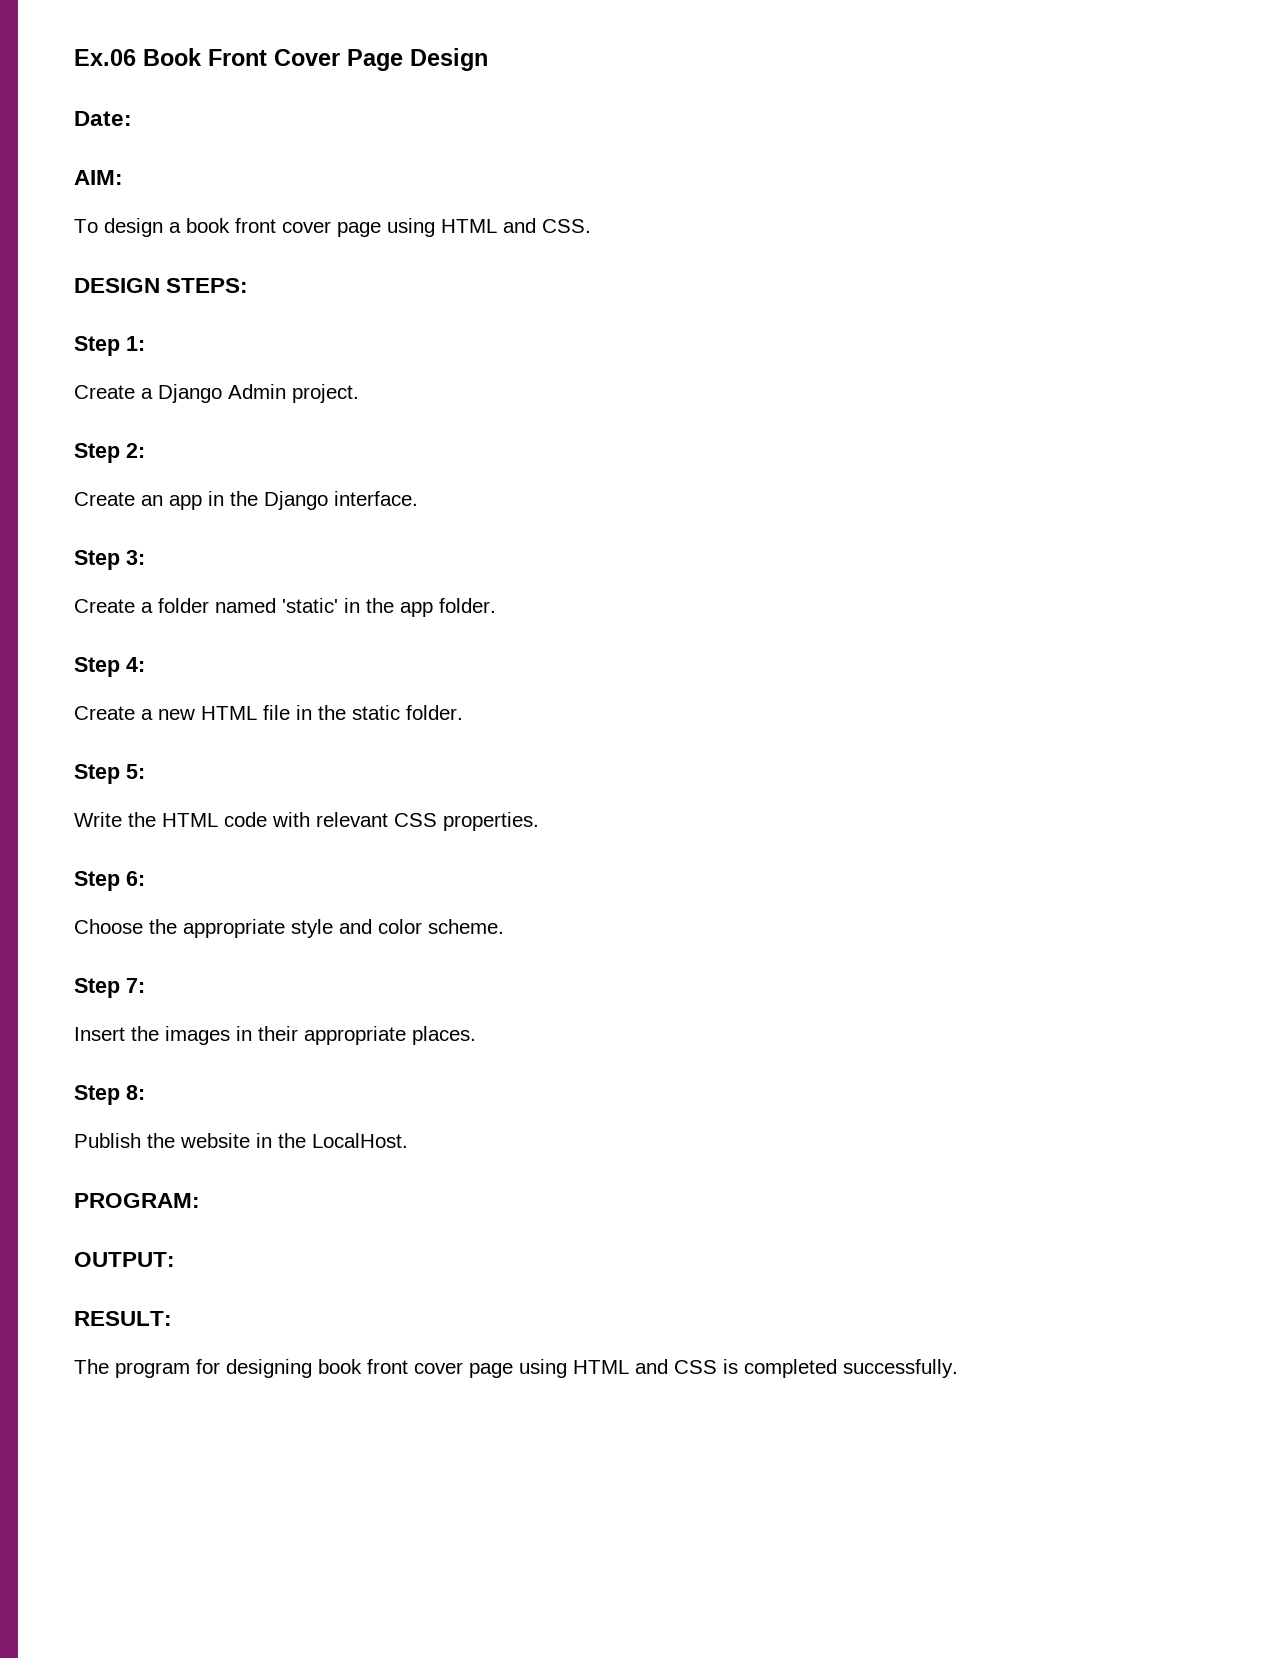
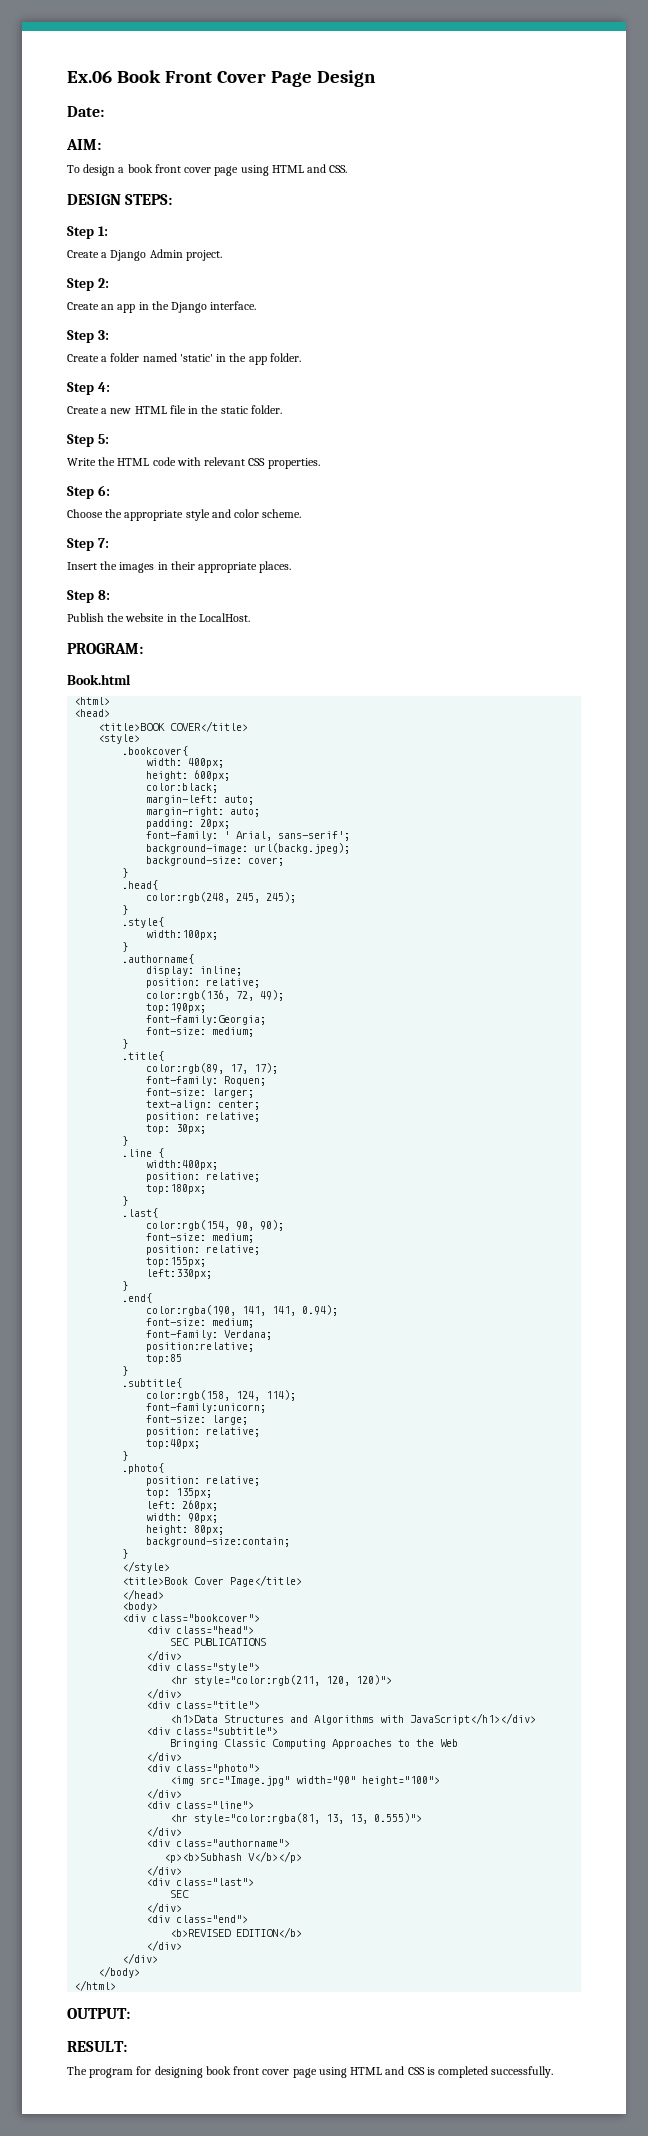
+ Book.html
+ <html>
+ <head>
+ <title>BOOK COVER</title>
+ <style>
+ .bookcover{
+ width: 400px;
+ height: 600px;
+ color:black;
+ margin-left: auto;
+ margin-right: auto;
+ padding: 20px;
+ font-family: ' Arial, sans-serif';
+ background-image: url(backg.jpeg);
+ background-size: cover;
+ }
+ .head{
+ color:rgb(248, 245, 245);
+ }
+ .style{
+ width:100px;
+ }
+ .authorname{
+ display: inline;
+ position: relative;
+ color:rgb(136, 72, 49);
+ top:190px;
+ font-family:Georgia;
+ font-size: medium;
+ }
+ .title{
+ color:rgb(89, 17, 17);
+ font-family: Roquen;
+ font-size: larger;
+ text-align: center;
+ position: relative;
+ top: 30px;
+ }
+ .line {
+ width:400px;
+ position: relative;
+ top:180px;
+ }
+ .last{
+ color:rgb(154, 90, 90);
+ font-size: medium;
+ position: relative;
+ top:155px;
+ left:330px;
+ }
+ .end{
+ color:rgba(190, 141, 141, 0.94);
+ font-size: medium;
+ font-family: Verdana;
+ position:relative;
+ top:85
+ }
+ .subtitle{
+ color:rgb(158, 124, 114);
+ font-family:unicorn;
+ font-size: large;
+ position: relative;
+ top:40px;
+ }
+ .photo{
+ position: relative;
+ top: 135px;
+ left: 260px;
+ width: 90px;
+ height: 80px;
+ background-size:contain;
+ }
+ </style>
+ <title>Book Cover Page</title>
+ </head>
+ <body>
+ <div class="bookcover">
+ <div class="head">
+ SEC PUBLICATIONS
+ </div>
+ <div class="style">
+ <hr style="color:rgb(211, 120, 120)">
+ </div>
+ <div class="title">
+ <h1>Data Structures and Algorithms with JavaScript</h1></div>
+ <div class="subtitle">
+ Bringing Classic Computing Approaches to the Web
+ </div>
+ <div class="photo">
+ <img src="Image.jpg" width="90" height="100">
+ </div>
+ <div class="line">
+ <hr style="color:rgba(81, 13, 13, 0.555)">
+ </div>
+ <div class="authorname">
+ <p><b>Subhash V</b></p>
+ </div>
+ <div class="last">
+ SEC
+ </div>
+ <div class="end">
+ <b>REVISED EDITION</b>
+ </div>
+ </div>
+ </body>
+ </html>

